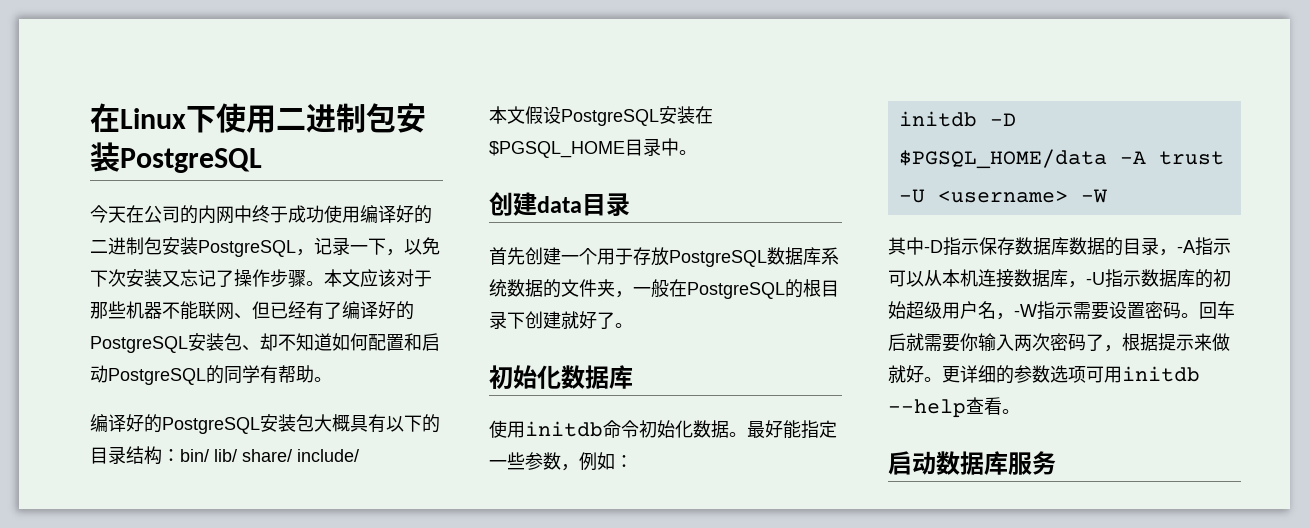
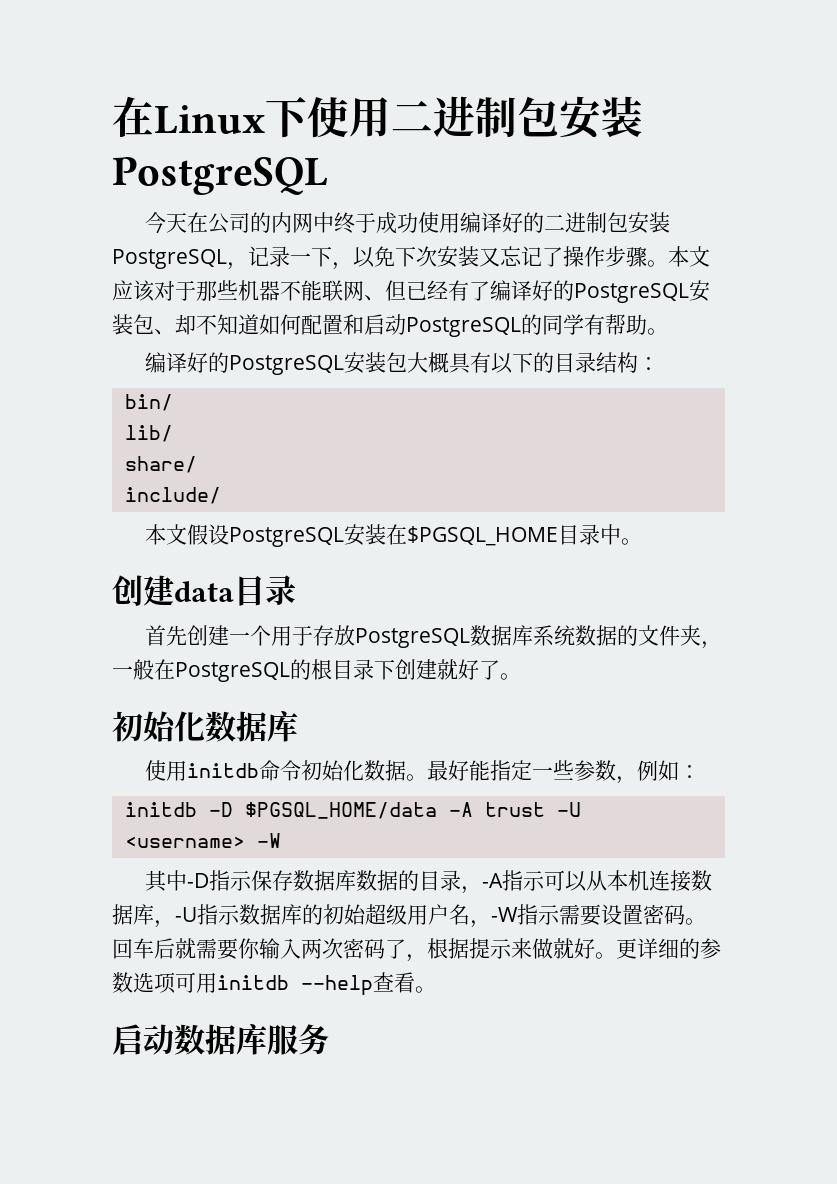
- 编译好的PostgreSQL安装包大概具有以下的目录结构：bin/ lib/ share/ include/
+ 编译好的PostgreSQL安装包大概具有以下的目录结构：
+ bin/
+ lib/
+ share/
+ include/

